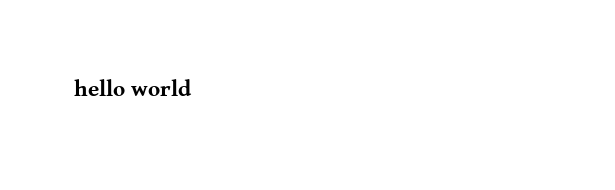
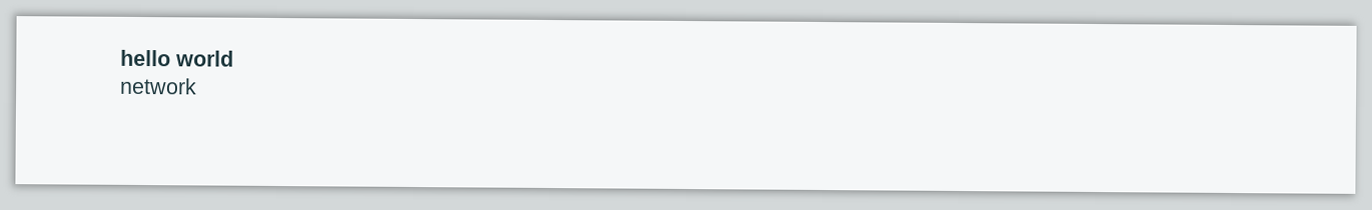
+ network

